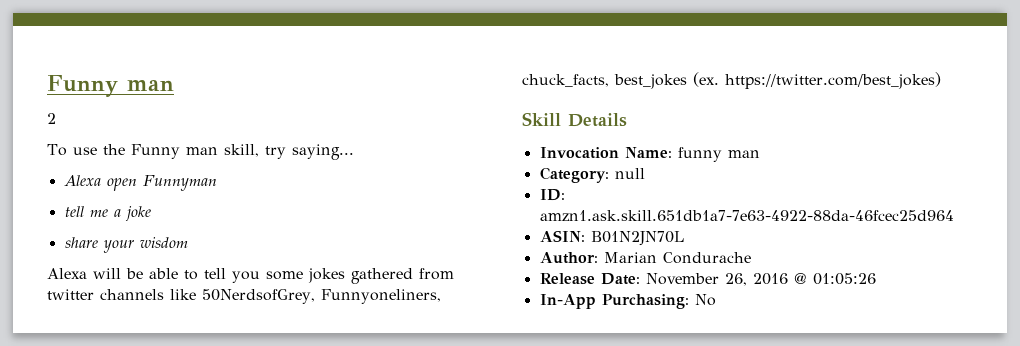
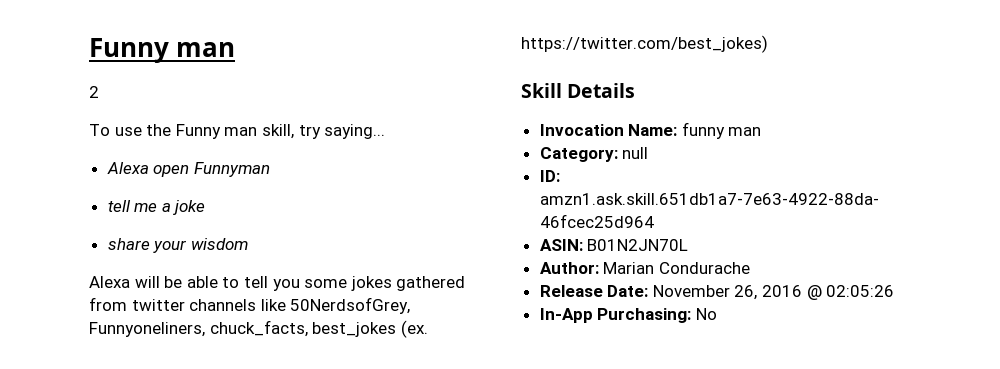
- Release Date: November 26, 2016 @ 01:05:26
+ Release Date: November 26, 2016 @ 02:05:26

